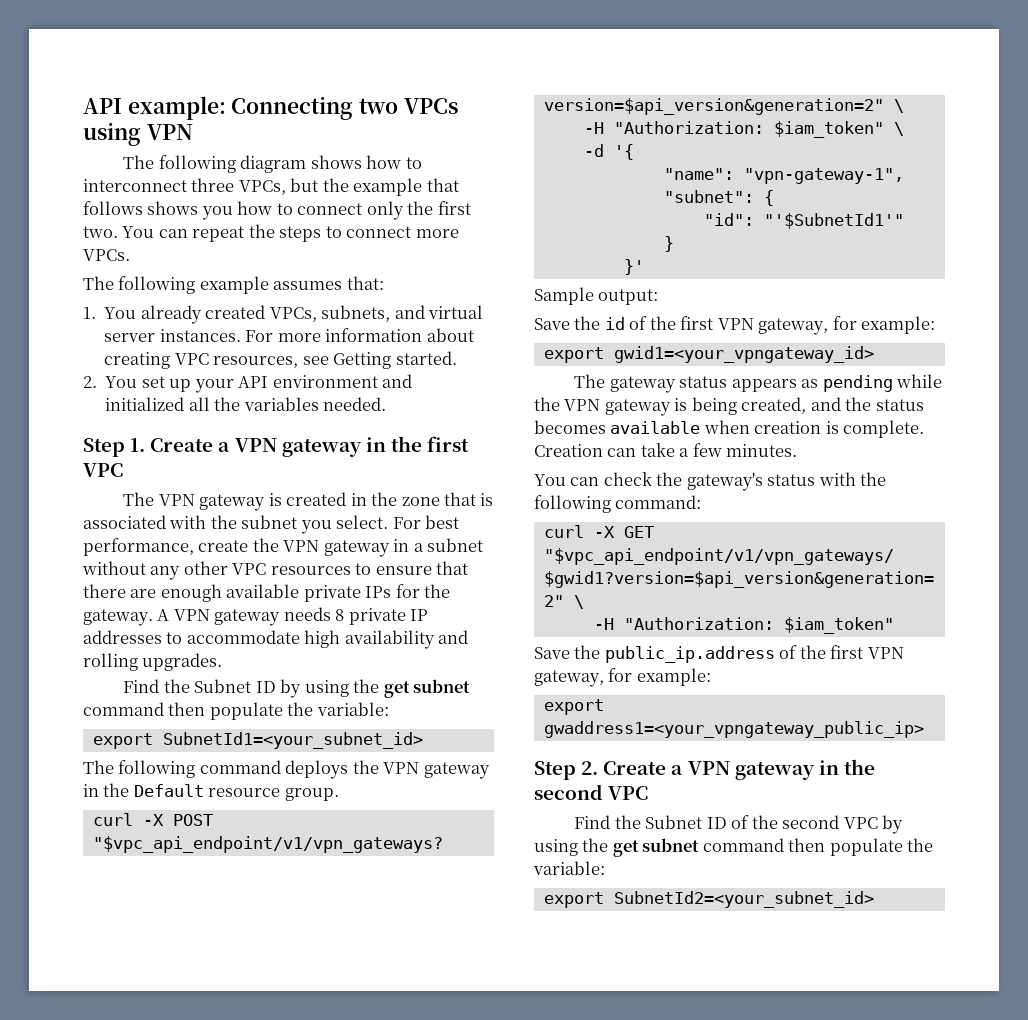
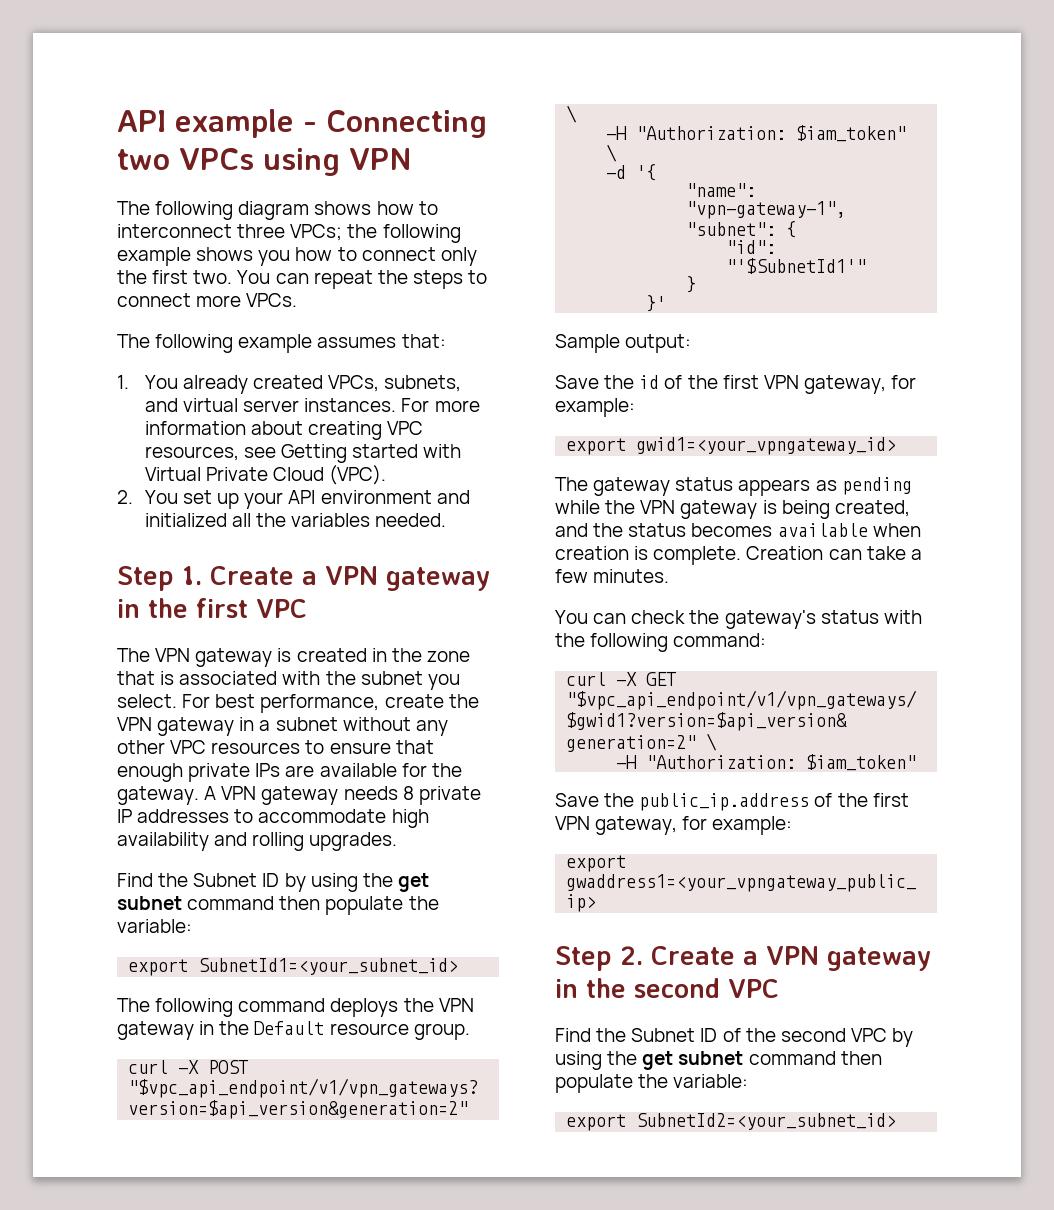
- API example: Connecting two VPCs using VPN
+ API example - Connecting two VPCs using VPN
- The following diagram shows how to interconnect three VPCs, but the example that follows shows you how to connect only the first two.
+ The following diagram shows how to interconnect three VPCs; the following example shows you how to connect only the first two.
- For more information about creating VPC resources, see Getting started.
+ For more information about creating VPC resources, see Getting started with Virtual Private Cloud (VPC).
- For best performance, create the VPN gateway in a subnet without any other VPC resources to ensure that there are enough available private IPs for the gateway.
+ For best performance, create the VPN gateway in a subnet without any other VPC resources to ensure that enough private IPs are available for the gateway.

